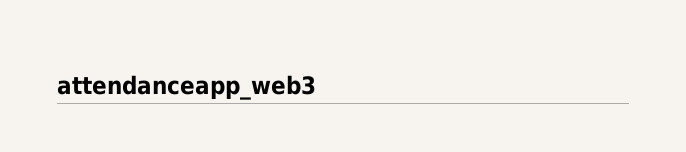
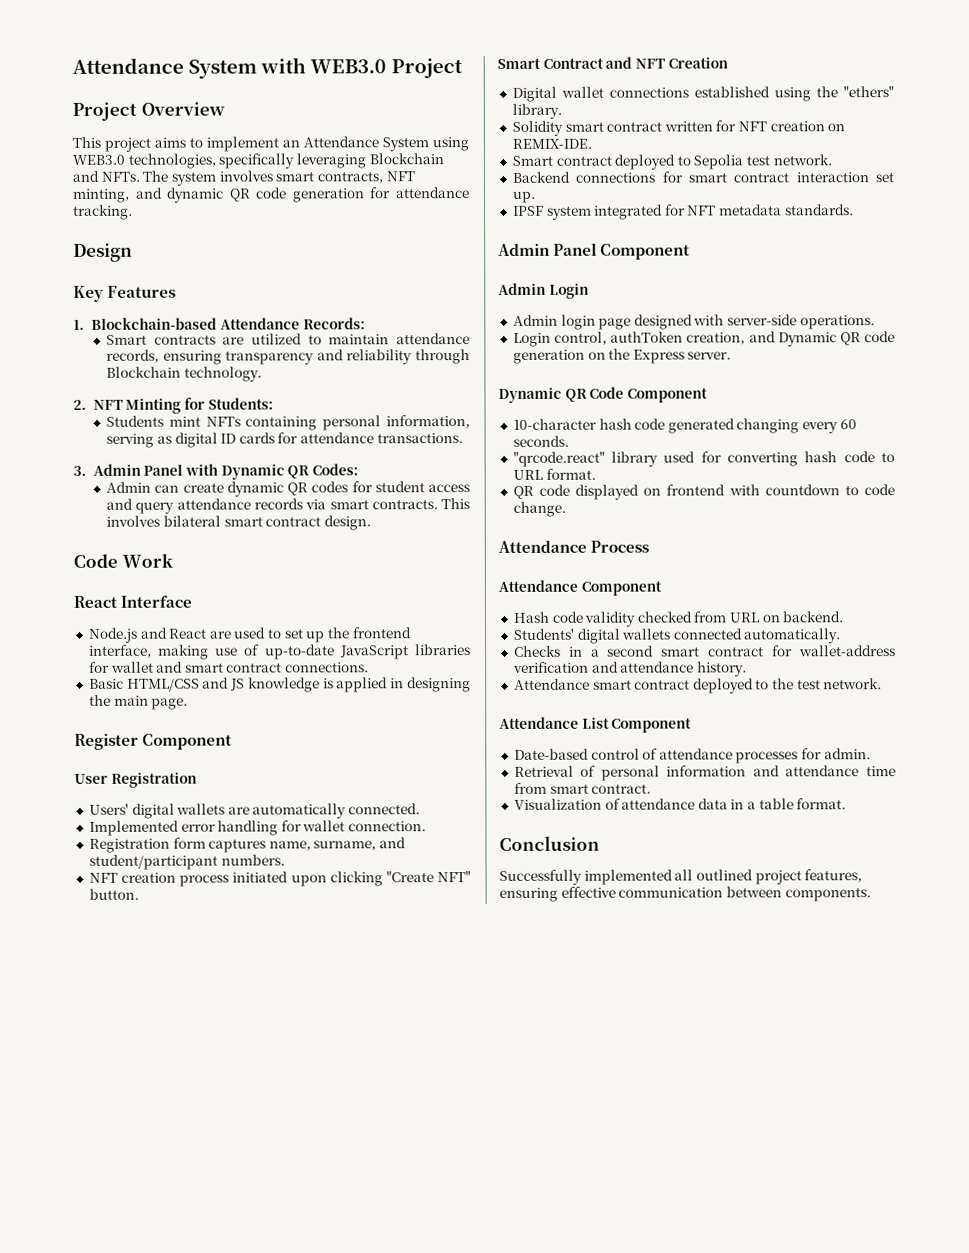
- attendanceapp_web3
+ Attendance System with WEB3.0 Project
+ Project Overview
+ This project aims to implement an Attendance System using WEB3.0 technologies, specifically leveraging Blockchain and NFTs. The system involves smart contracts, NFT minting, and dynamic QR code generation for attendance tracking.
+ Design
+ Key Features
+ 1. Blockchain-based Attendance Records:
+ Smart contracts are utilized to maintain attendance records, ensuring transparency and reliability through Blockchain technology.
+ 2. NFT Minting for Students:
+ Students mint NFTs containing personal information, serving as digital ID cards for attendance transactions.
+ 3. Admin Panel with Dynamic QR Codes:
+ Admin can create dynamic QR codes for student access and query attendance records via smart contracts. This involves bilateral smart contract design.
+ Code Work
+ React Interface
+ Node.js and React are used to set up the frontend interface, making use of up-to-date JavaScript libraries for wallet and smart contract connections.
+ Basic HTML/CSS and JS knowledge is applied in designing the main page.
+ Register Component
+ User Registration
+ Users' digital wallets are automatically connected.
+ Implemented error handling for wallet connection.
+ Registration form captures name, surname, and student/participant numbers.
+ NFT creation process initiated upon clicking "Create NFT" button.
+ Smart Contract and NFT Creation
+ Digital wallet connections established using the "ethers" library.
+ Solidity smart contract written for NFT creation on REMIX-IDE.
+ Smart contract deployed to Sepolia test network.
+ Backend connections for smart contract interaction set up.
+ IPSF system integrated for NFT metadata standards.
+ Admin Panel Component
+ Admin Login
+ Admin login page designed with server-side operations.
+ Login control, authToken creation, and Dynamic QR code generation on the Express server.
+ Dynamic QR Code Component
+ 10-character hash code generated changing every 60 seconds.
+ "qrcode.react" library used for converting hash code to URL format.
+ QR code displayed on frontend with countdown to code change.
+ Attendance Process
+ Attendance Component
+ Hash code validity checked from URL on backend.
+ Students' digital wallets connected automatically.
+ Checks in a second smart contract for wallet-address verification and attendance history.
+ Attendance smart contract deployed to the test network.
+ Attendance List Component
+ Date-based control of attendance processes for admin.
+ Retrieval of personal information and attendance time from smart contract.
+ Visualization of attendance data in a table format.
+ Conclusion
+ Successfully implemented all outlined project features, ensuring effective communication between components.

